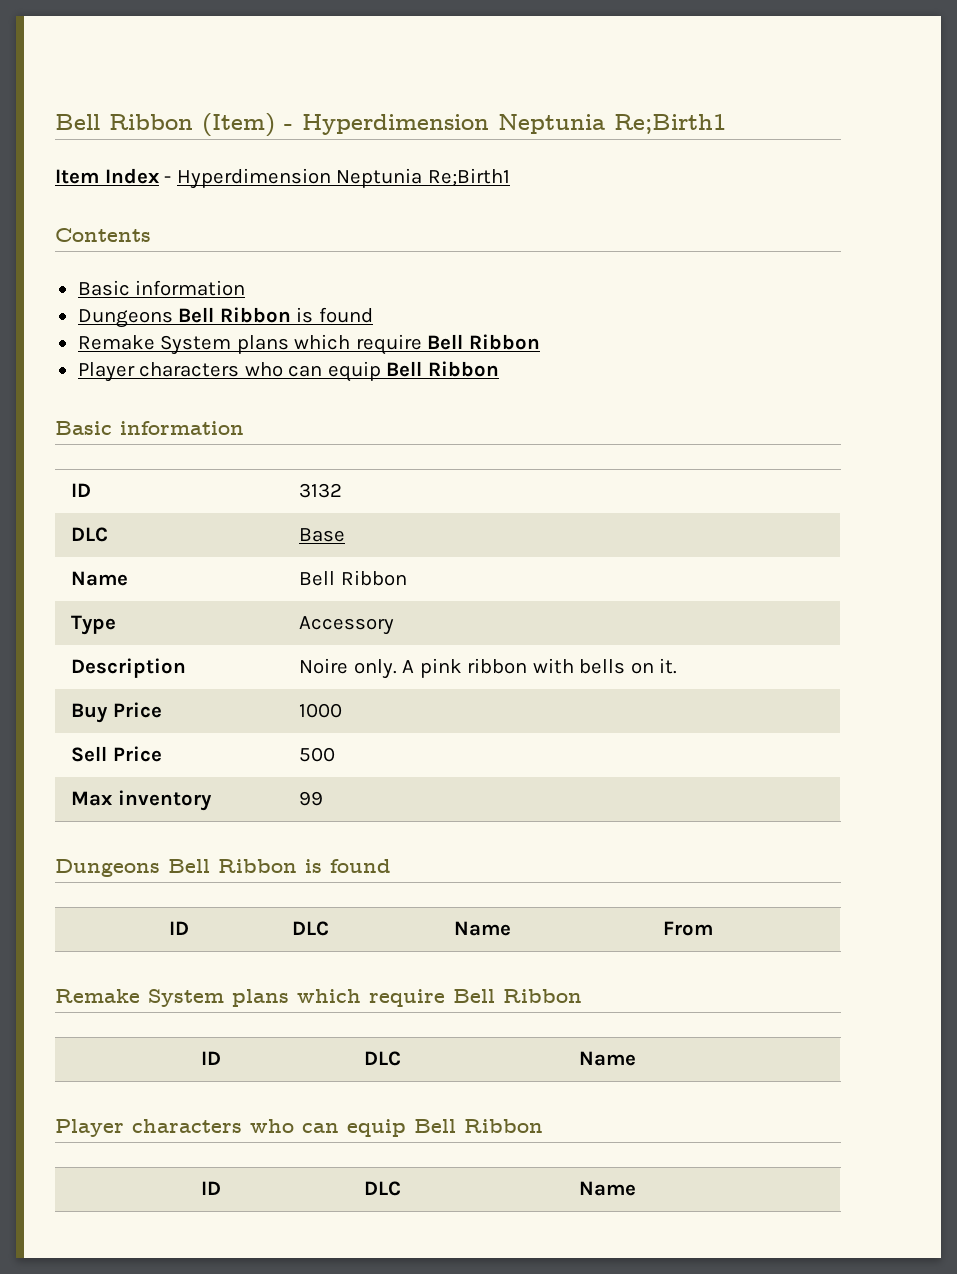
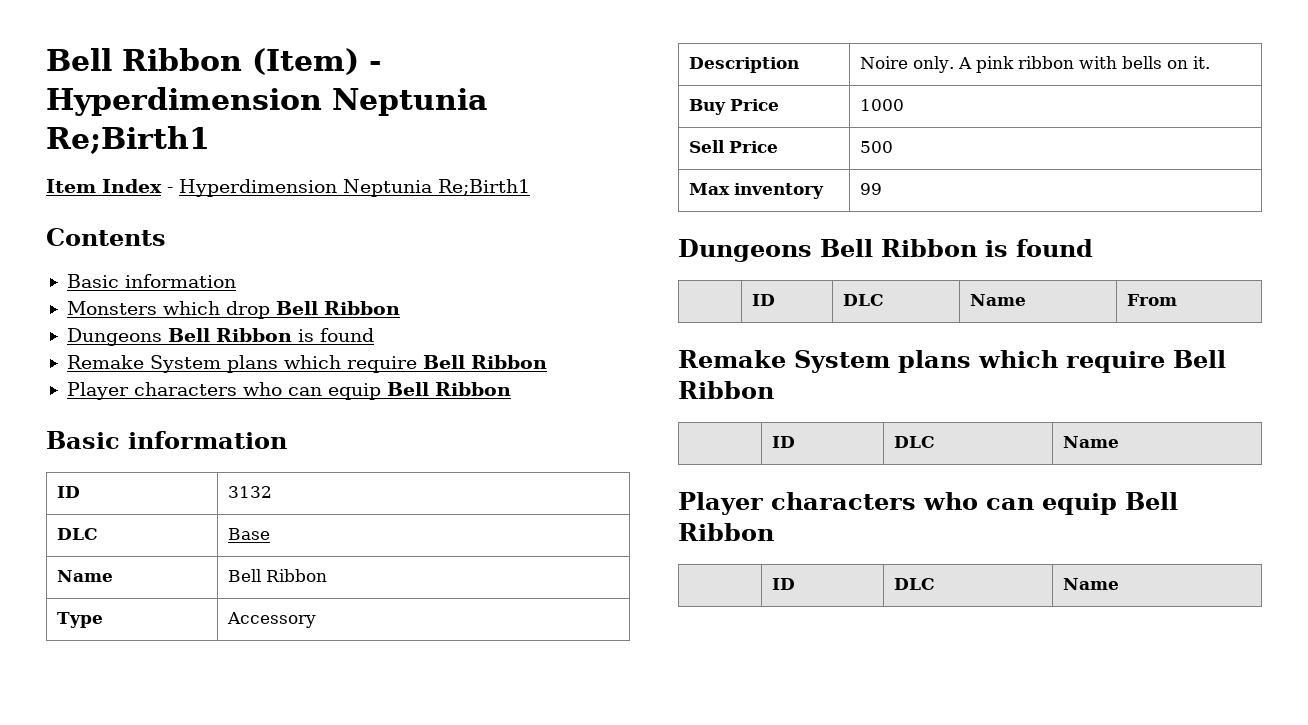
+ Monsters which drop Bell Ribbon

